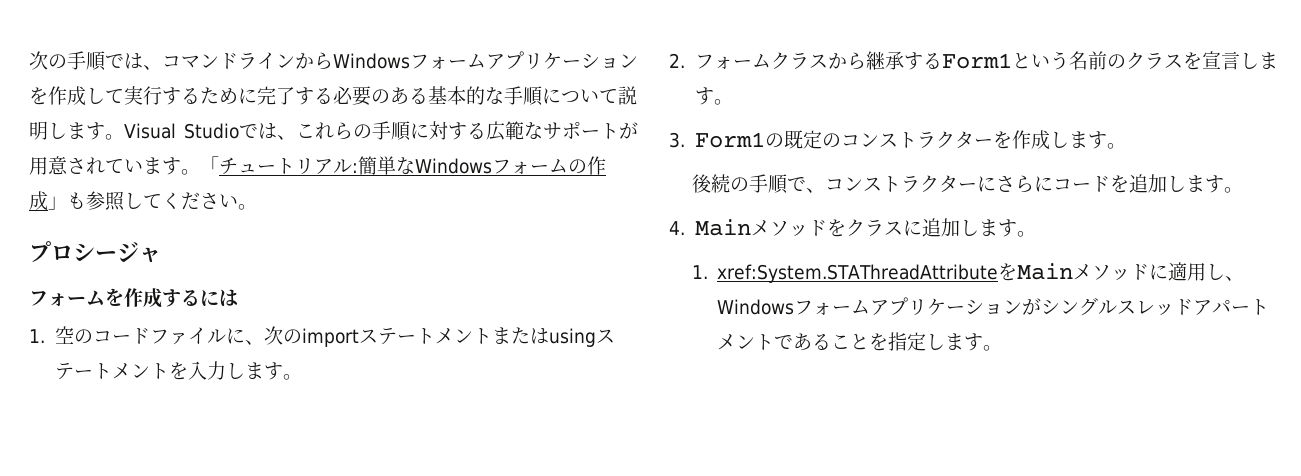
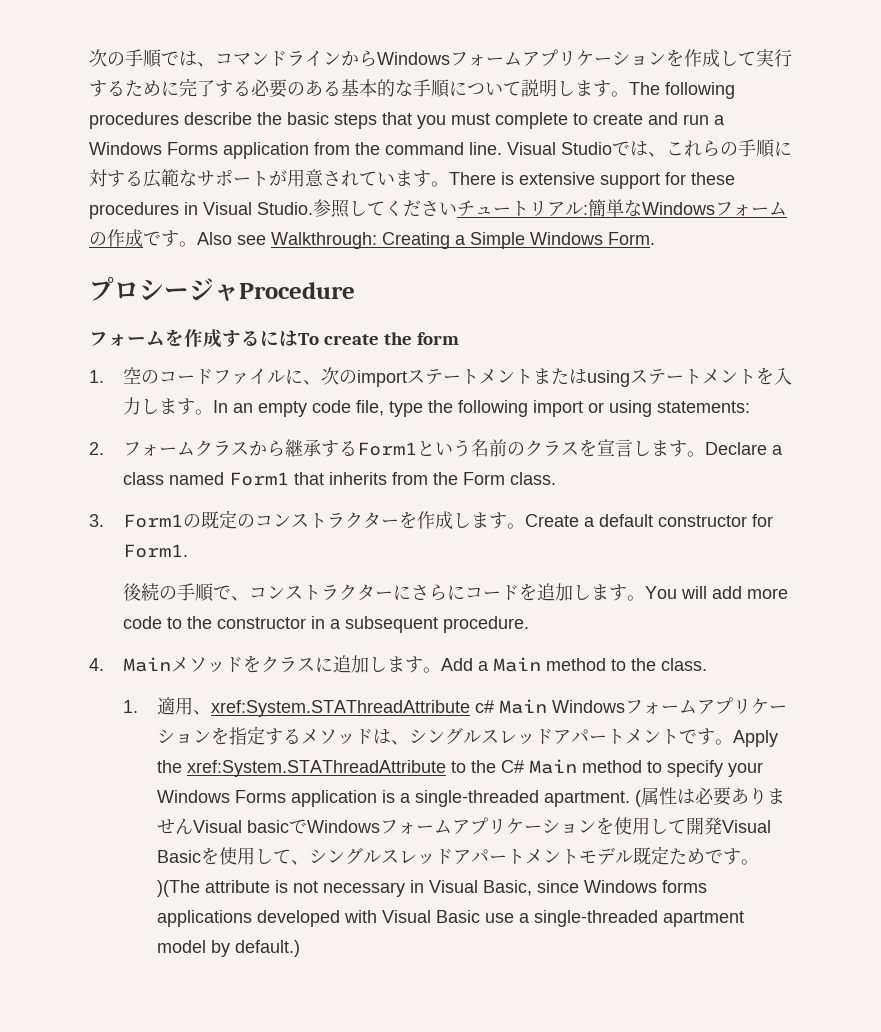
+ The following procedures describe the basic steps that you must complete to create and run a Windows Forms application from the command line.
- 「チュートリアル:簡単なWindowsフォームの作成」も参照してください。
+ There is extensive support for these procedures in Visual Studio.参照してくださいチュートリアル:簡単なWindowsフォームの作成です。Also see Walkthrough: Creating a Simple Windows Form.
- プロシージャ
+ プロシージャProcedure
- フォームを作成するには
+ フォームを作成するにはTo create the form
+ In an empty code file, type the following import or using statements:
+ Declare a class named Form1 that inherits from the Form class.
+ Create a default constructor for Form1.
+ You will add more code to the constructor in a subsequent procedure.
- 4. Mainメソッドをクラスに追加します。
- 1. xref:System.STAThreadAttributeをMainメソッドに適用し、Windowsフォームアプリケーションがシングルスレッドアパートメントであることを指定します。
+ 4. Mainメソッドをクラスに追加します。Add a Main method to the class.
+ 1.適用、xref:System.STAThreadAttribute c# Main Windowsフォームアプリケーションを指定するメソッドは、シングルスレッドアパートメントです。Apply the xref:System.STAThreadAttribute to the C# Main method to specify your Windows Forms application is a single-threaded apartment. (属性は必要ありませんVisual basicでWindowsフォームアプリケーションを使用して開発Visual Basicを使用して、シングルスレッドアパートメントモデル既定ためです。)(The attribute is not necessary in Visual Basic, since Windows forms applications developed with Visual Basic use a single-threaded apartment model by default.)

